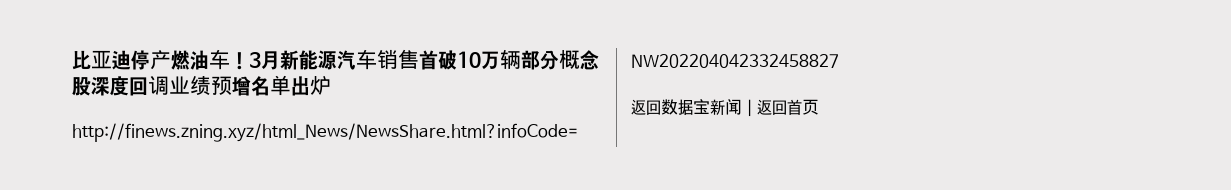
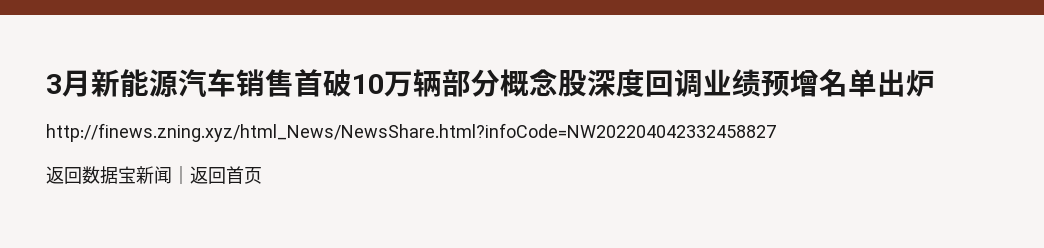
- 比亚迪停产燃油车！

